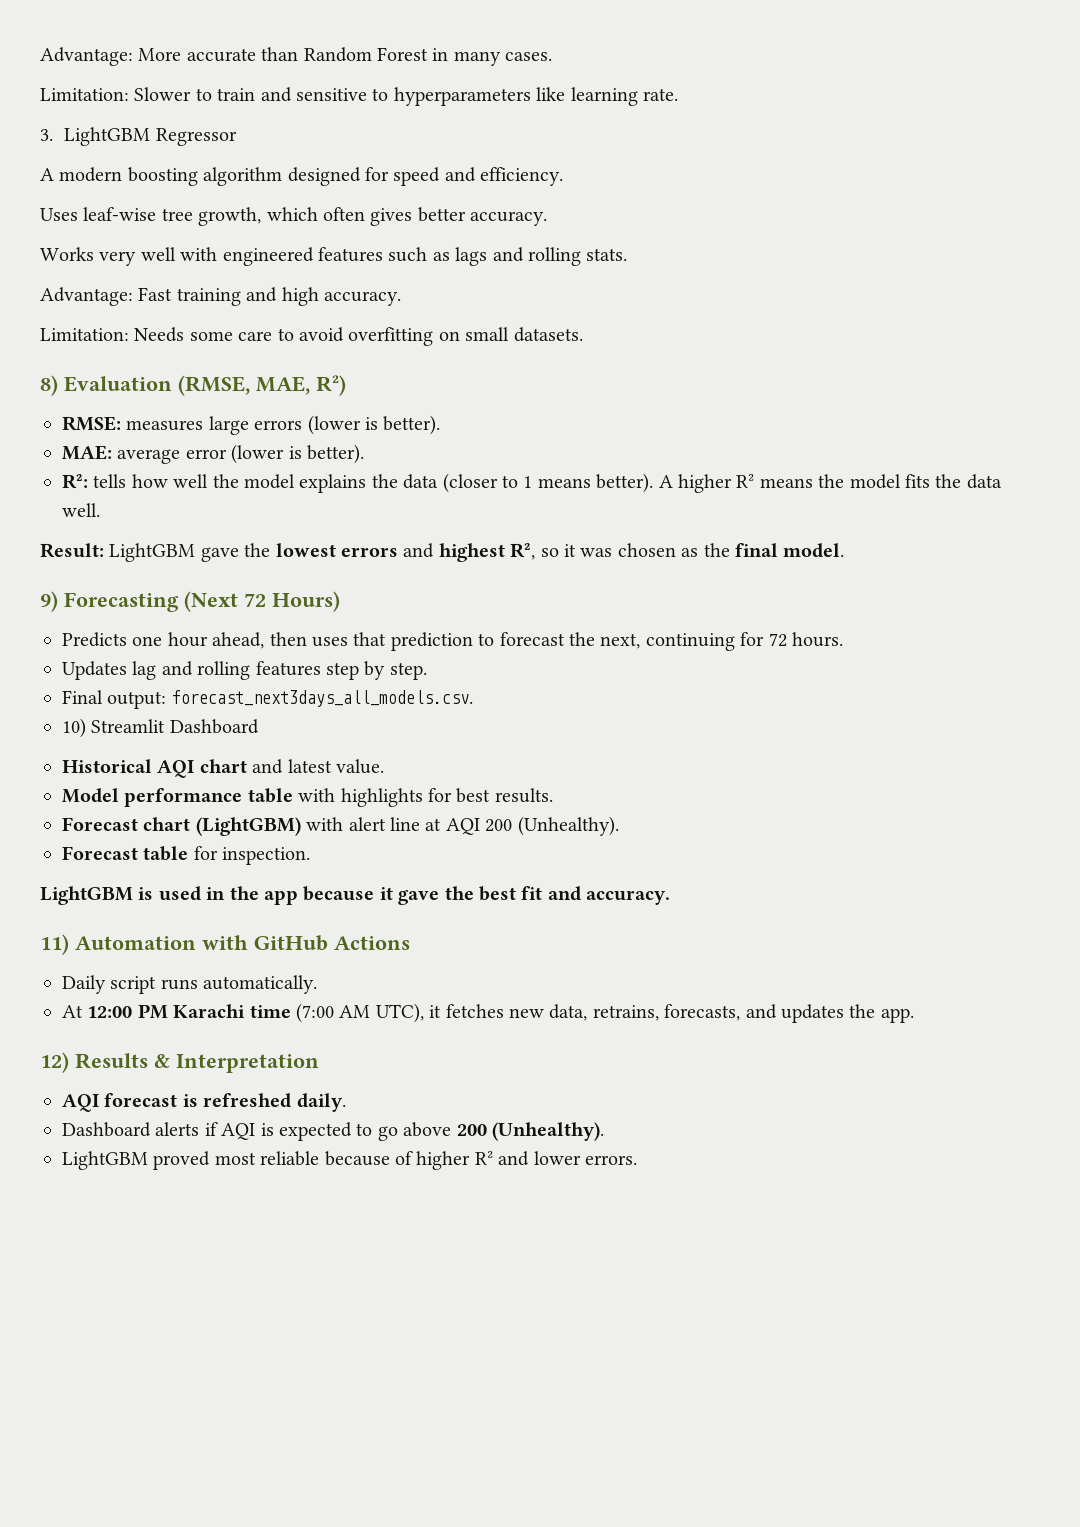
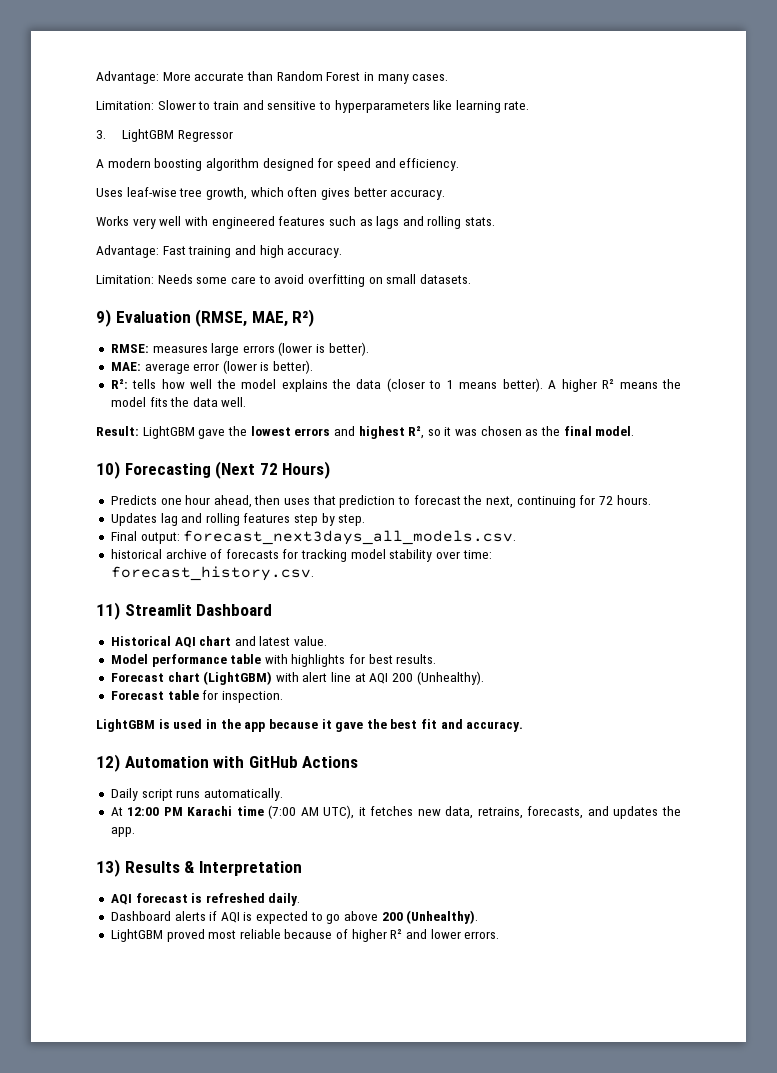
- 8) Evaluation (RMSE, MAE, R²)
+ 9) Evaluation (RMSE, MAE, R²)
- 9) Forecasting (Next 72 Hours)
+ 10) Forecasting (Next 72 Hours)
- 10) Streamlit Dashboard
+ historical archive of forecasts for tracking model stability over time: forecast_history.csv.
+ 11) Streamlit Dashboard
- 11) Automation with GitHub Actions
+ 12) Automation with GitHub Actions
- 12) Results & Interpretation
+ 13) Results & Interpretation

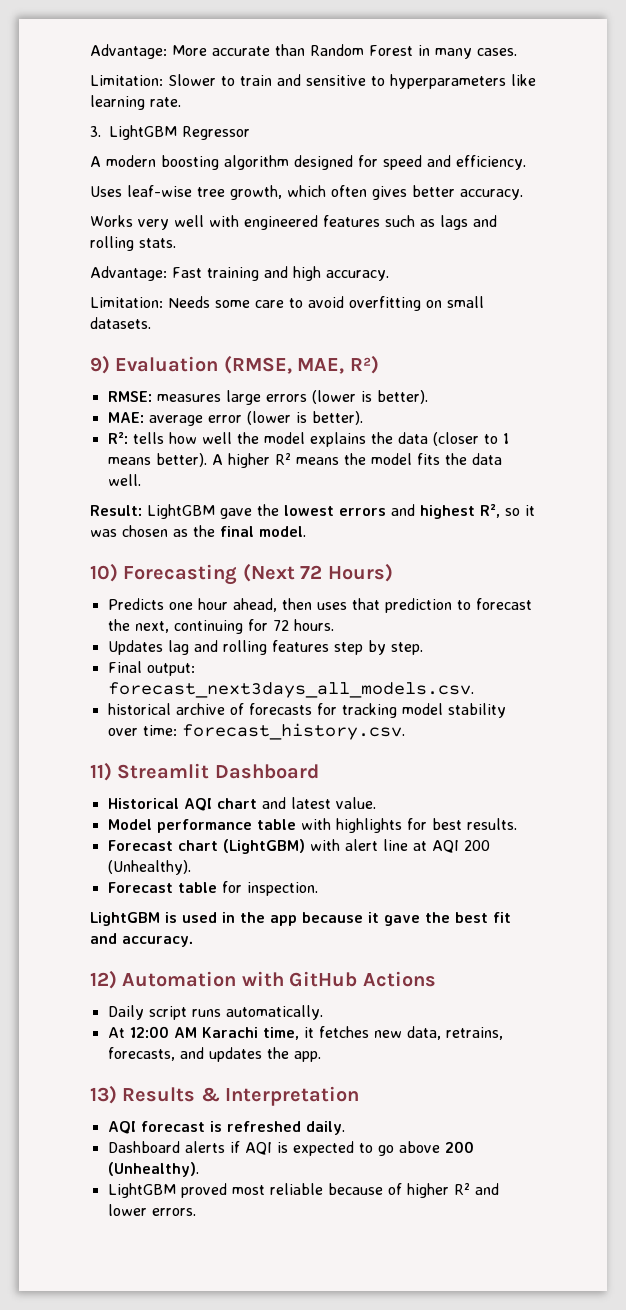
- At 12:00 PM Karachi time (7:00 AM UTC), it fetches new data, retrains, forecasts, and updates the app.
+ At 12:00 AM Karachi time, it fetches new data, retrains, forecasts, and updates the app.

